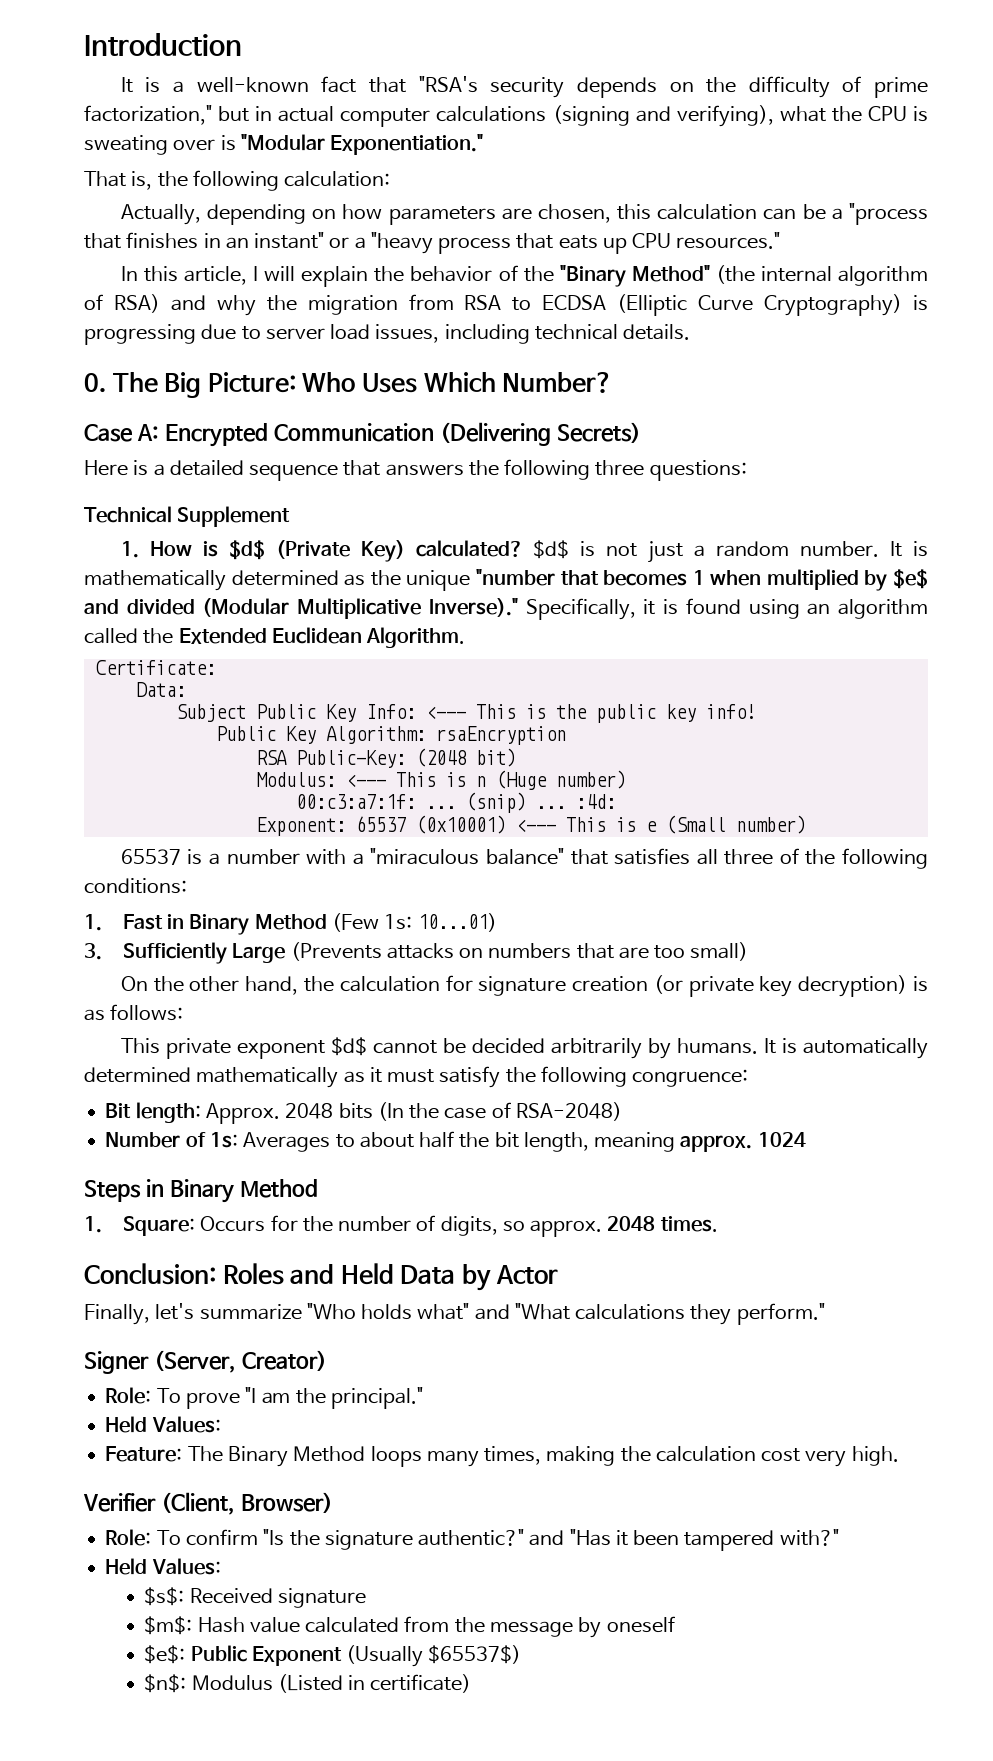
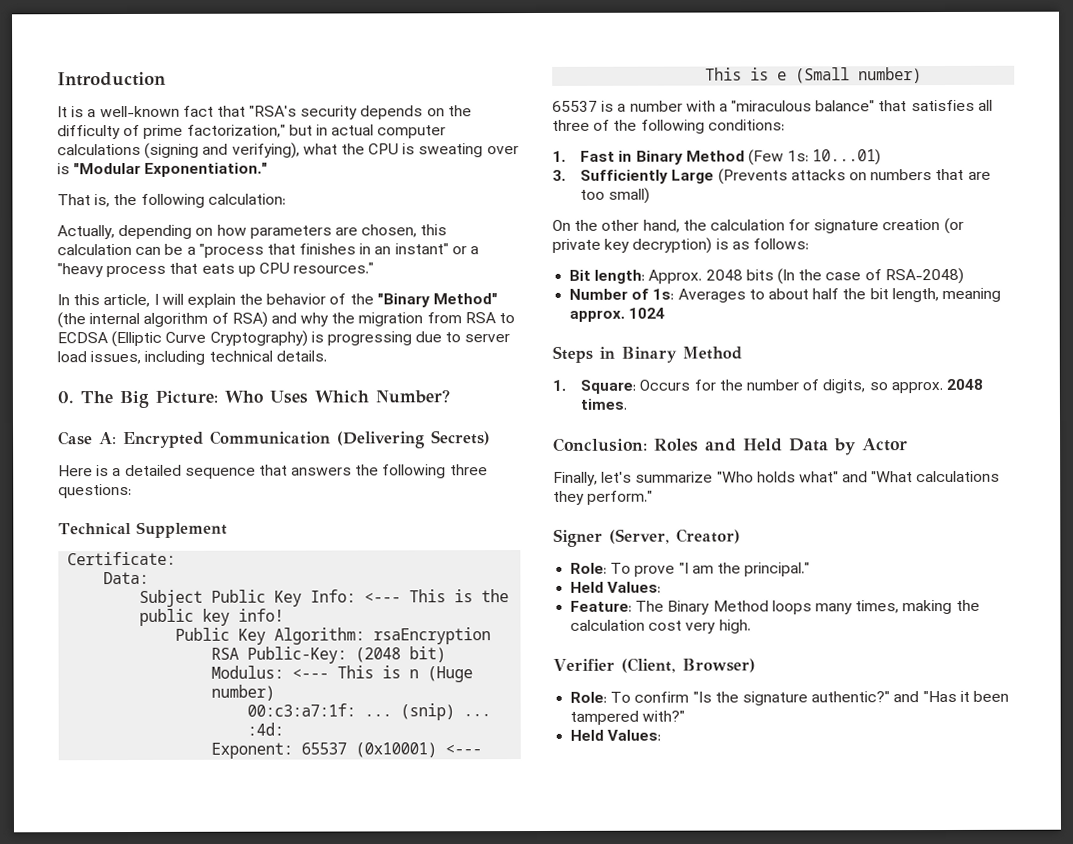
- 1. How is $d$ (Private Key) calculated? $d$ is not just a random number. It is mathematically determined as the unique "number that becomes 1 when multiplied by $e$ and divided (Modular Multiplicative Inverse)." Specifically, it is found using an algorithm called the Extended Euclidean Algorithm.
- This private exponent $d$ cannot be decided arbitrarily by humans. It is automatically determined mathematically as it must satisfy the following congruence:
- $s$: Received signature
- $m$: Hash value calculated from the message by oneself
- $e$: Public Exponent (Usually $65537$)
- $n$: Modulus (Listed in certificate)

